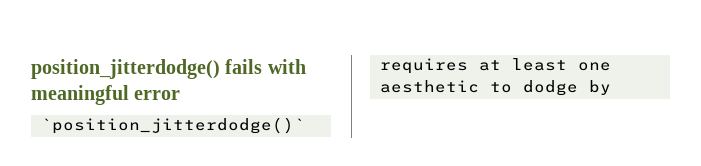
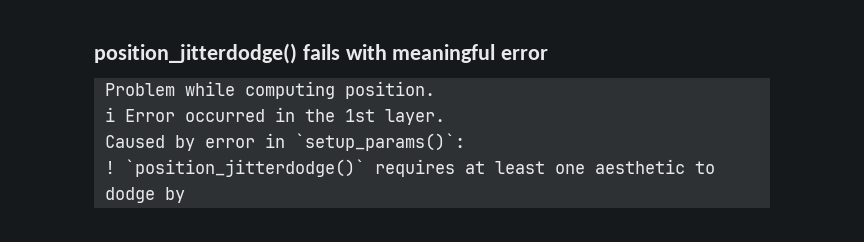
+ Problem while computing position.
+ i Error occurred in the 1st layer.
+ Caused by error in `setup_params()`:
+ !

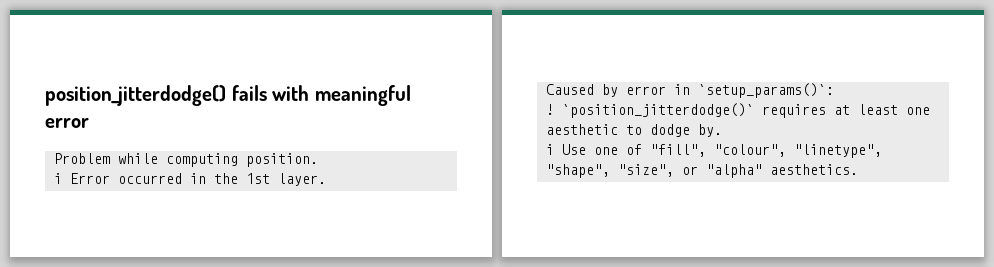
- `position_jitterdodge()` requires at least one aesthetic to dodge by
+ `position_jitterdodge()` requires at least one aesthetic to dodge by.
+ i Use one of "fill", "colour", "linetype", "shape", "size", or "alpha" aesthetics.

